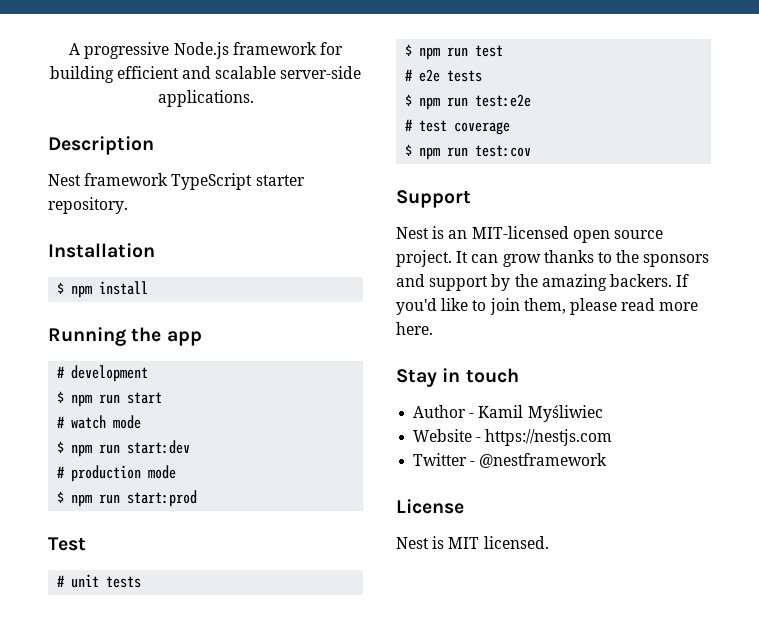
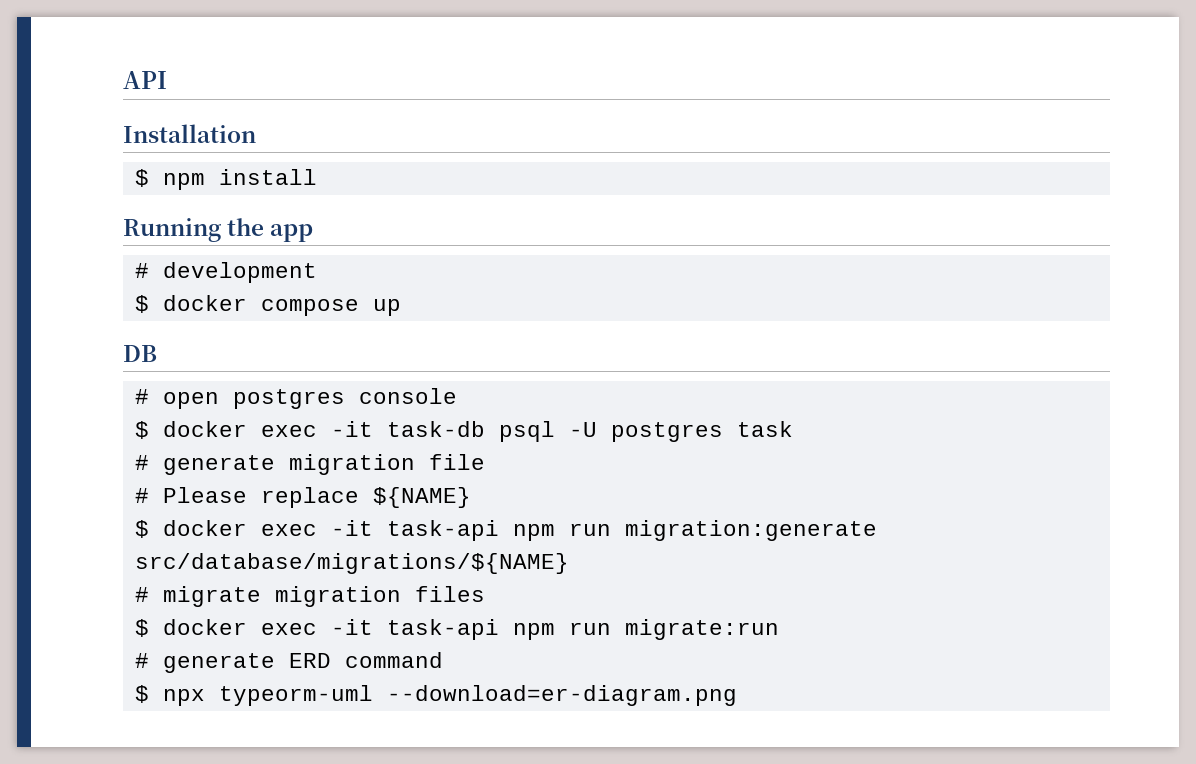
- A progressive Node.js framework for building efficient and scalable server-side applications.
- Description
- Nest framework TypeScript starter repository.
+ API
- $ npm run start
- # watch mode
- $ npm run start:dev
- # production mode
- $ npm run start:prod
- Test
- # unit tests
- $ npm run test
- # e2e tests
- $ npm run test:e2e
- # test coverage
- $ npm run test:cov
- Support
- Nest is an MIT-licensed open source project. It can grow thanks to the sponsors and support by the amazing backers. If you'd like to join them, please read more here.
- Stay in touch
- Author - Kamil Myśliwiec
- Website - https://nestjs.com
- Twitter - @nestframework
- License
- Nest is MIT licensed.
+ $ docker compose up
+ DB
+ # open postgres console
+ $ docker exec -it task-db psql -U postgres task
+ # generate migration file
+ # Please replace ${NAME}
+ $ docker exec -it task-api npm run migration:generate src/database/migrations/${NAME}
+ # migrate migration files
+ $ docker exec -it task-api npm run migrate:run
+ # generate ERD command
+ $ npx typeorm-uml --download=er-diagram.png

